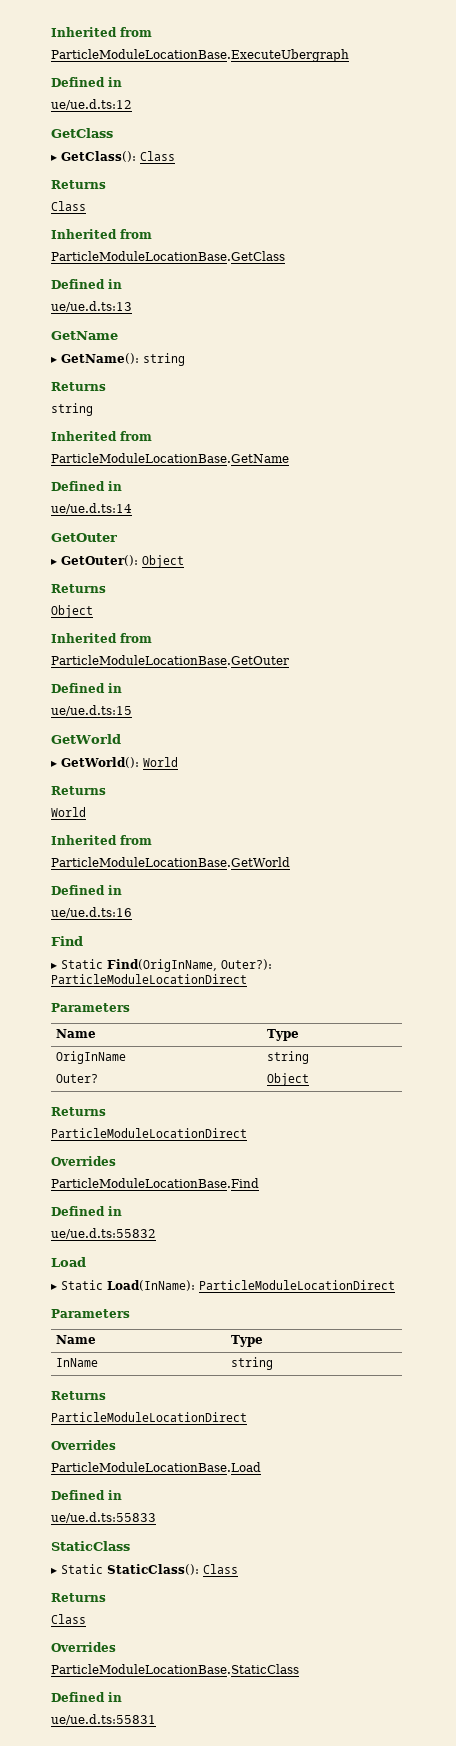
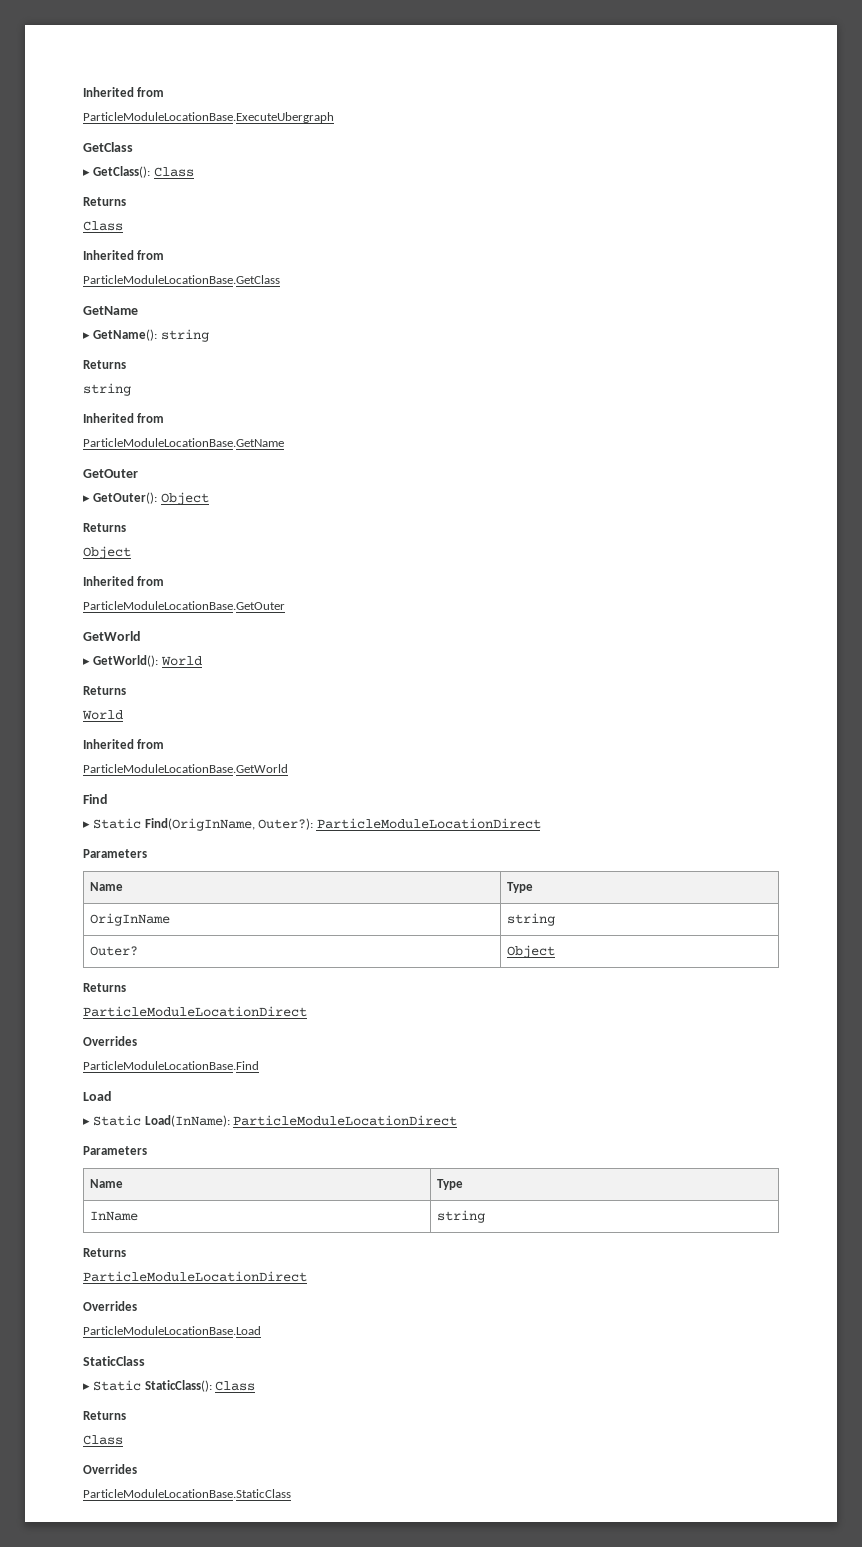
  ParticleModuleLocationBase.ExecuteUbergraph
- Defined in
- ue/ue.d.ts:12
  ParticleModuleLocationBase.GetClass
- Defined in
- ue/ue.d.ts:13
  ParticleModuleLocationBase.GetName
- Defined in
- ue/ue.d.ts:14
  ParticleModuleLocationBase.GetOuter
- Defined in
- ue/ue.d.ts:15
  ParticleModuleLocationBase.GetWorld
- Defined in
- ue/ue.d.ts:16
  ParticleModuleLocationBase.Find
- Defined in
- ue/ue.d.ts:55832
  ParticleModuleLocationBase.Load
- Defined in
- ue/ue.d.ts:55833
  ParticleModuleLocationBase.StaticClass
- Defined in
- ue/ue.d.ts:55831

